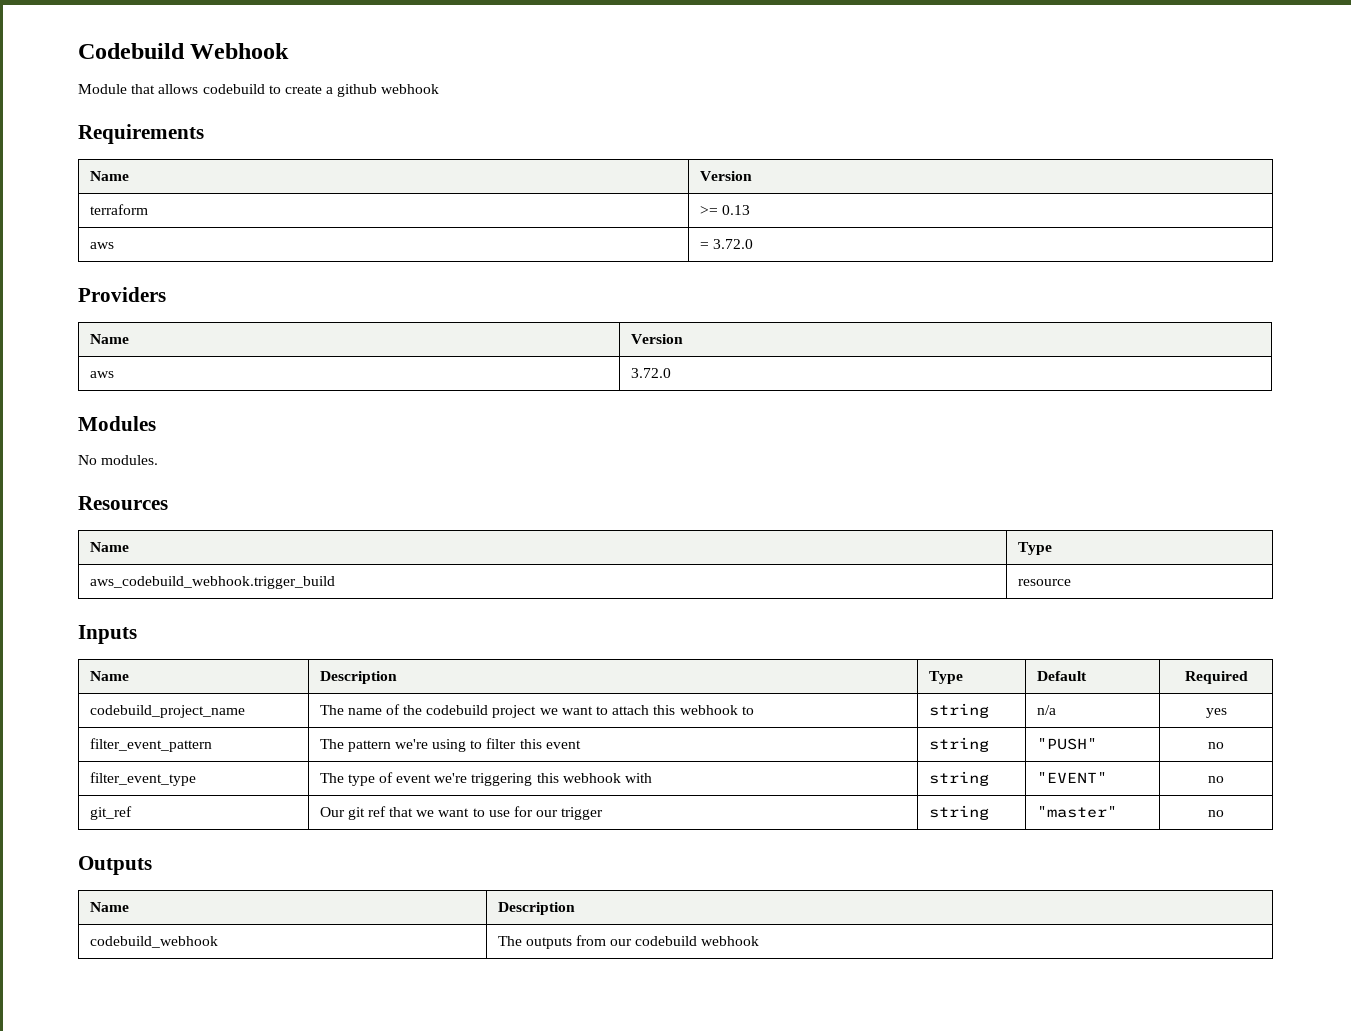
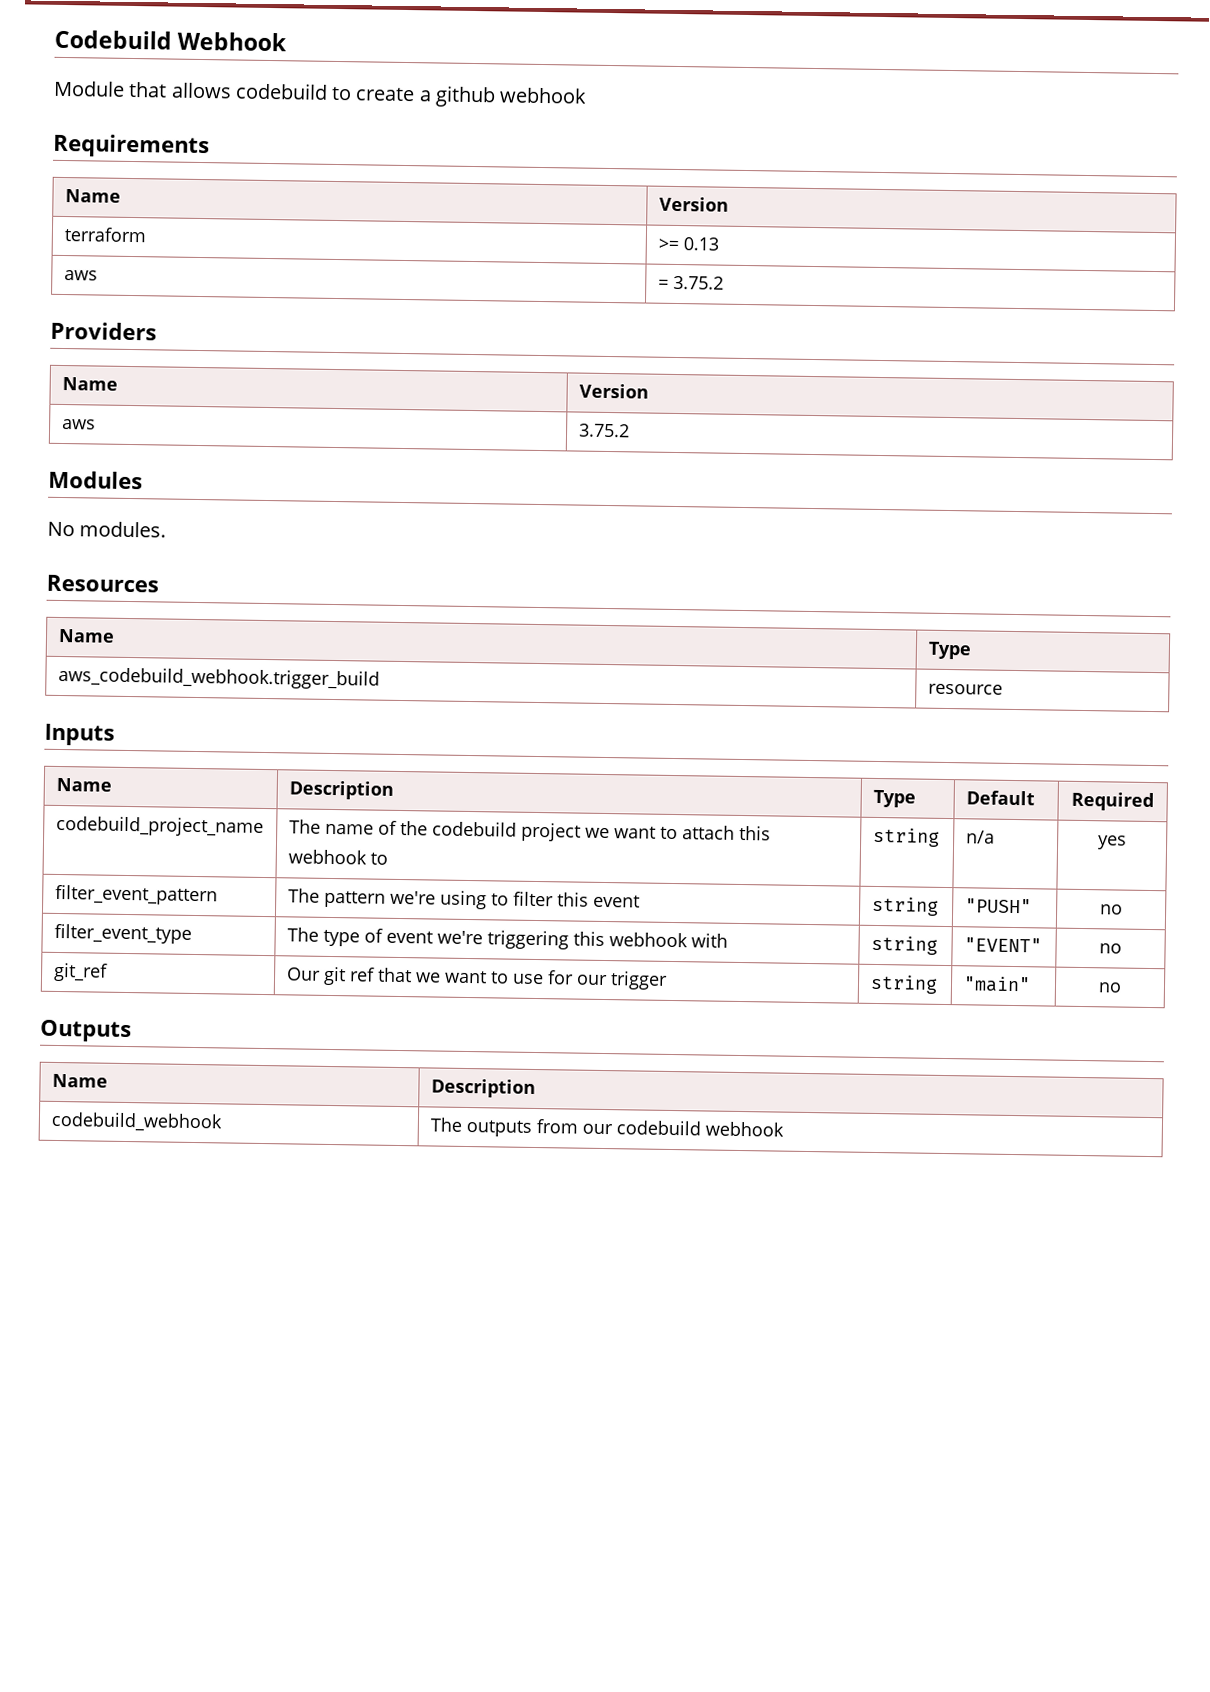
- aws | = 3.72.0
+ aws | = 3.75.2
- aws | 3.72.0
+ aws | 3.75.2
- git_ref | Our git ref that we want to use for our trigger | string | "master" | no
+ git_ref | Our git ref that we want to use for our trigger | string | "main" | no

